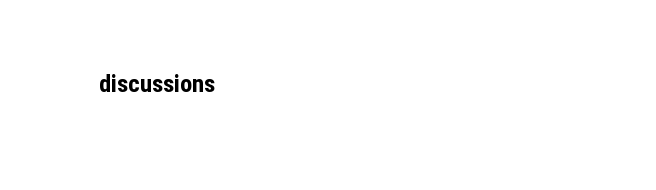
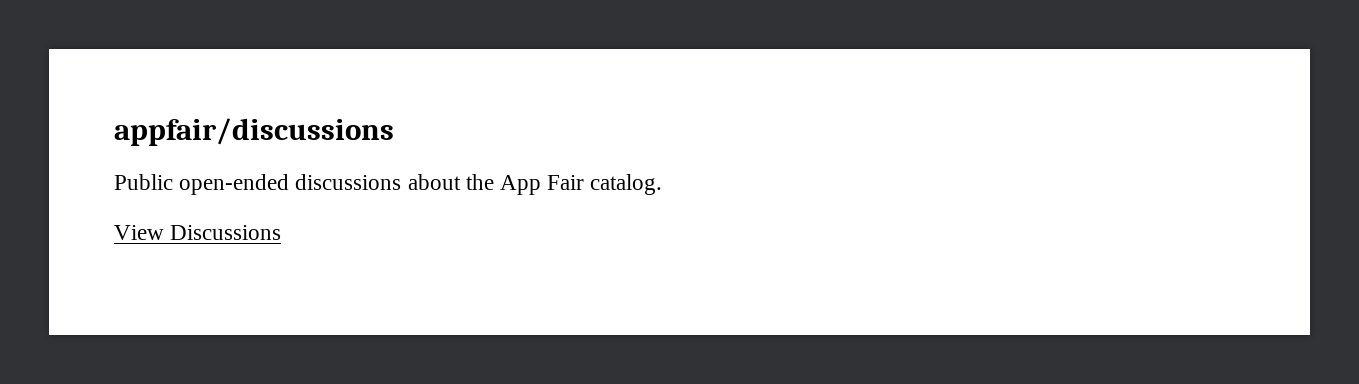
- discussions
+ appfair/discussions
+ Public open-ended discussions about the App Fair catalog.
+ View Discussions

